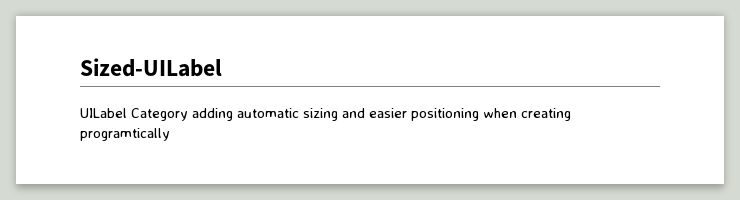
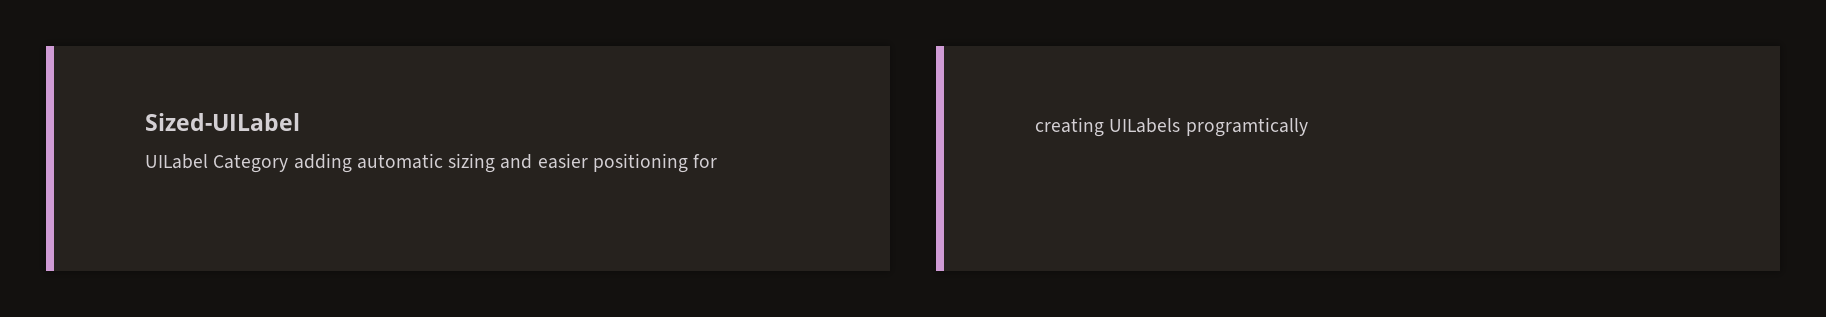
- UILabel Category adding automatic sizing and easier positioning when creating programtically
+ UILabel Category adding automatic sizing and easier positioning for creating UILabels programtically

